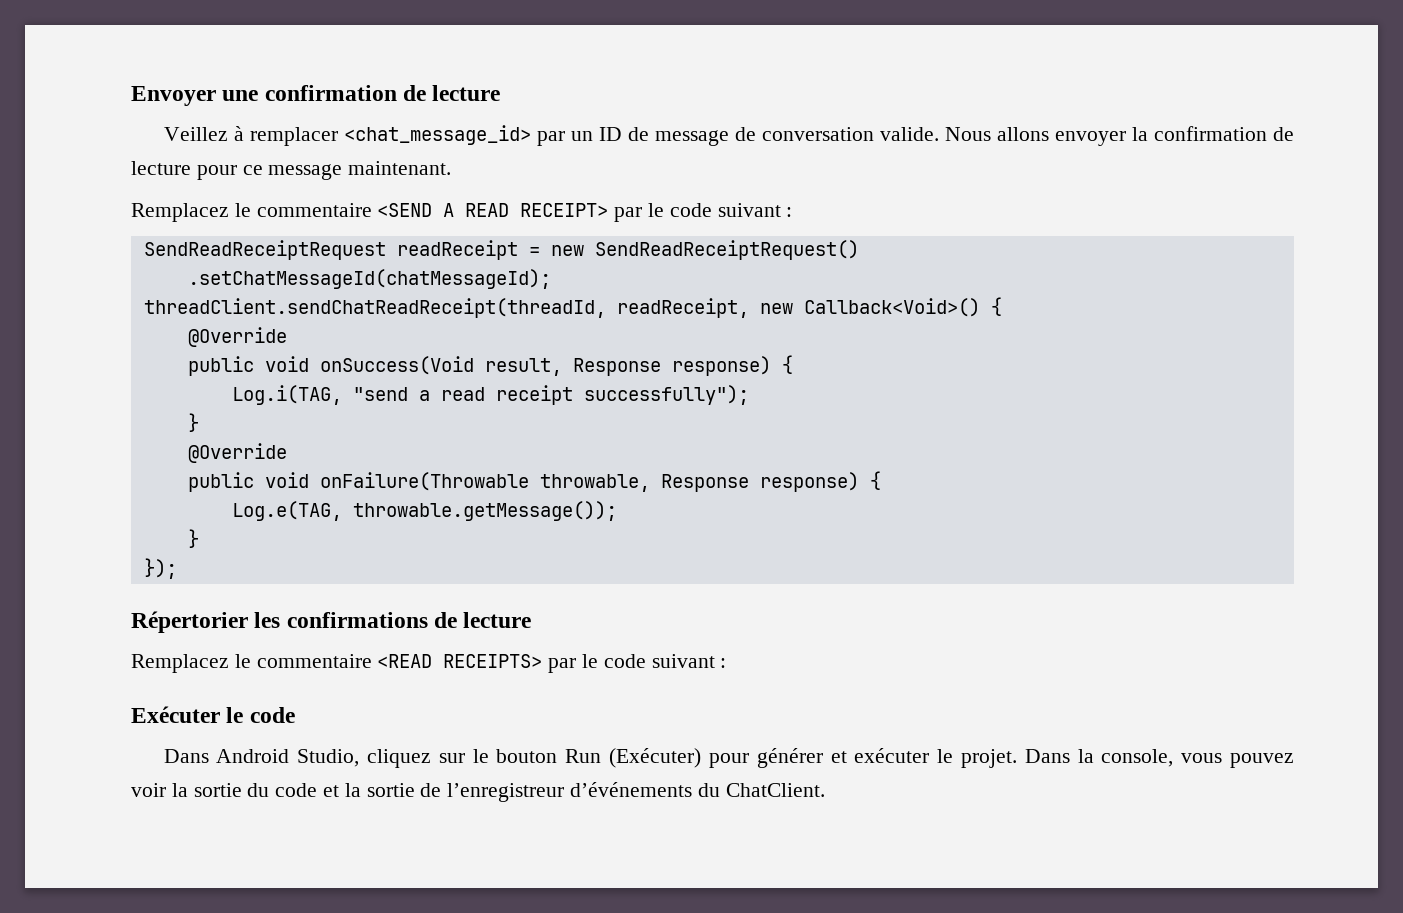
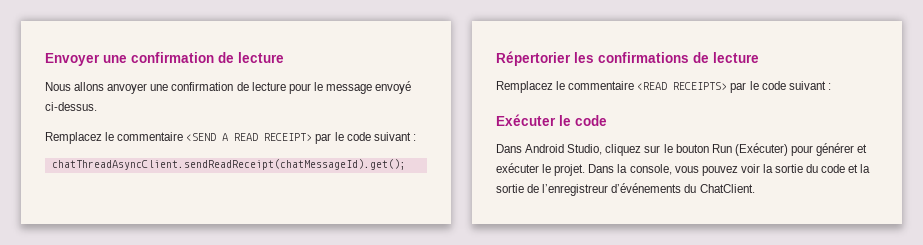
- Veillez à remplacer <chat_message_id> par un ID de message de conversation valide. Nous allons envoyer la confirmation de lecture pour ce message maintenant.
+ Nous allons anvoyer une confirmation de lecture pour le message envoyé ci-dessus.
- SendReadReceiptRequest readReceipt = new SendReadReceiptRequest()
- .setChatMessageId(chatMessageId);
- threadClient.sendChatReadReceipt(threadId, readReceipt, new Callback<Void>() {
- @Override
- public void onSuccess(Void result, Response response) {
- Log.i(TAG, "send a read receipt successfully");
- }
- @Override
- public void onFailure(Throwable throwable, Response response) {
- Log.e(TAG, throwable.getMessage());
- }
- });
+ chatThreadAsyncClient.sendReadReceipt(chatMessageId).get();

